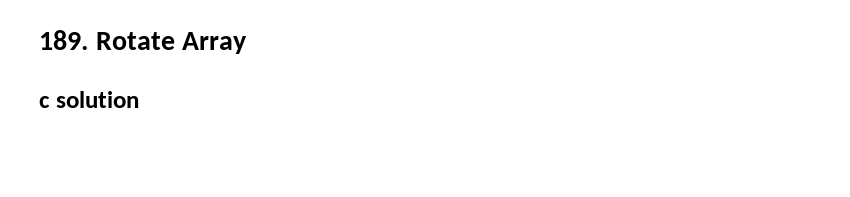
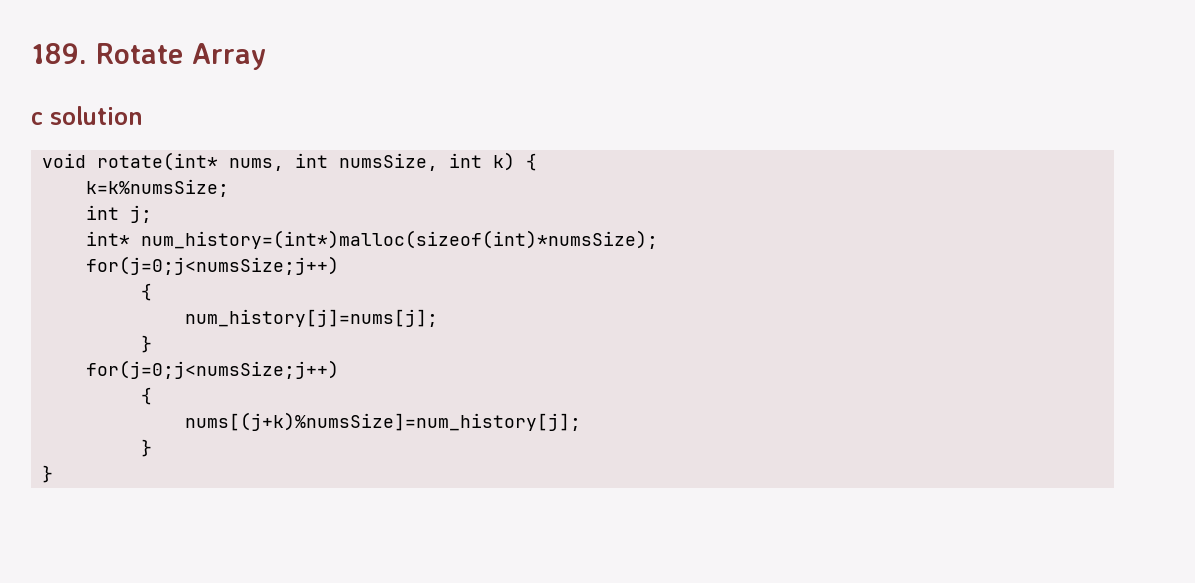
+ void rotate(int* nums, int numsSize, int k) {
+ k=k%numsSize;
+ int j;
+ int* num_history=(int*)malloc(sizeof(int)*numsSize);
+ for(j=0;j<numsSize;j++)
+ {
+ num_history[j]=nums[j];
+ }
+ for(j=0;j<numsSize;j++)
+ {
+ nums[(j+k)%numsSize]=num_history[j];
+ }
+ }

